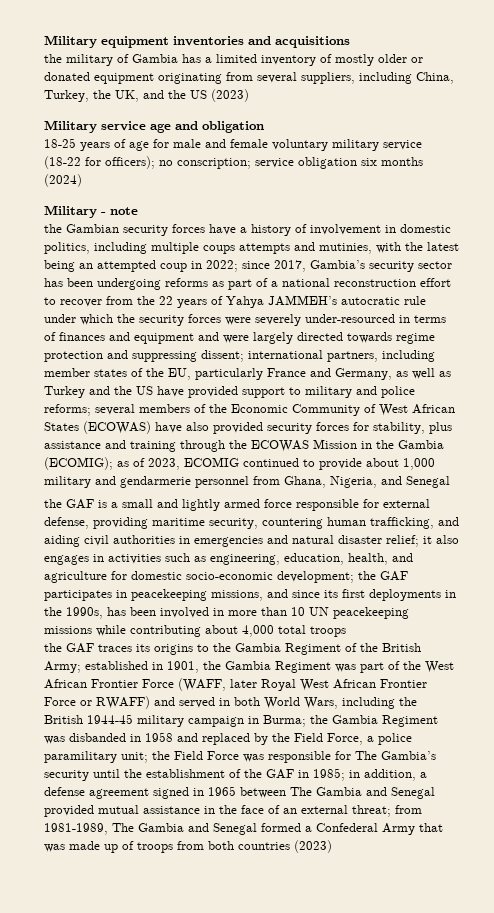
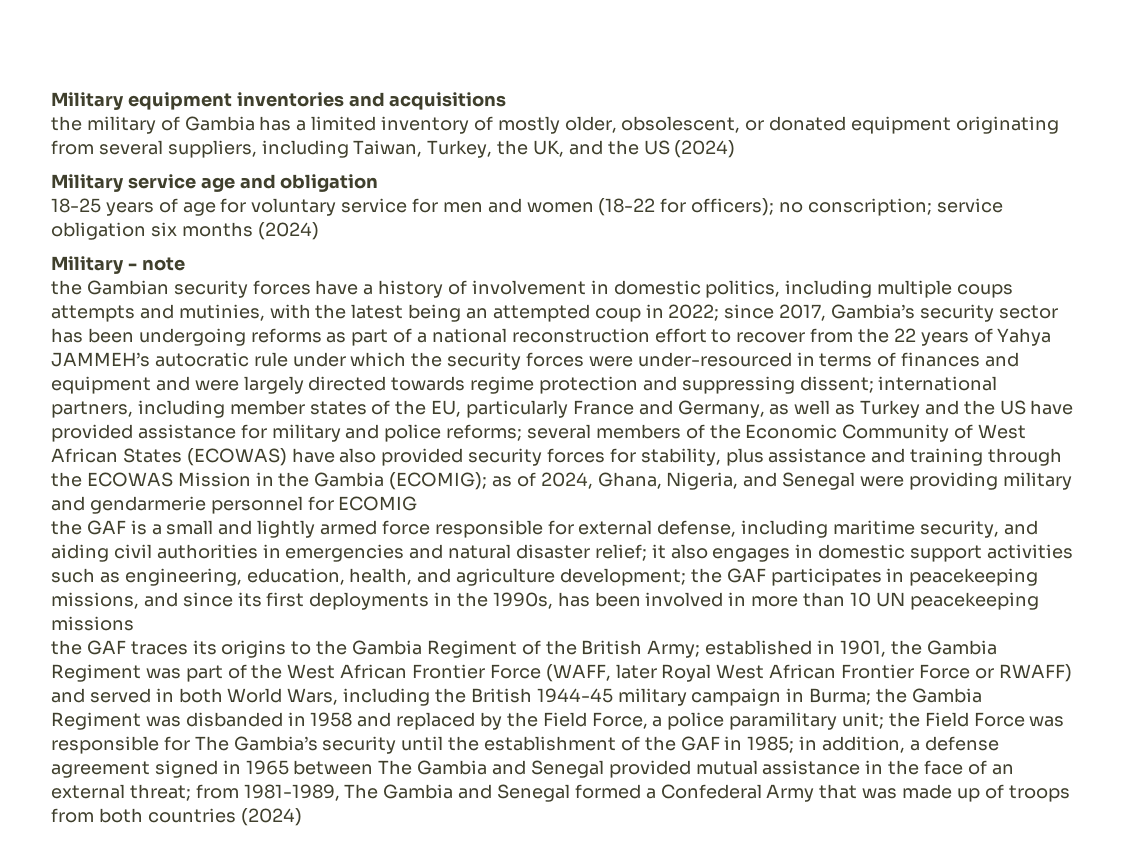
- the military of Gambia has a limited inventory of mostly older or donated equipment originating from several suppliers, including China, Turkey, the UK, and the US (2023)
+ the military of Gambia has a limited inventory of mostly older, obsolescent, or donated equipment originating from several suppliers, including Taiwan, Turkey, the UK, and the US (2024)
- 18-25 years of age for male and female voluntary military service (18-22 for officers); no conscription; service obligation six months (2024)
+ 18-25 years of age for voluntary service for men and women (18-22 for officers); no conscription; service obligation six months (2024)
- since 2017, Gambia’s security sector has been undergoing reforms as part of a national reconstruction effort to recover from the 22 years of Yahya JAMMEH’s autocratic rule under which the security forces were severely under-resourced in terms of finances and equipment and were largely directed towards regime protection and suppressing dissent;
+ since 2017, Gambia’s security sector has been undergoing reforms as part of a national reconstruction effort to recover from the 22 years of Yahya JAMMEH’s autocratic rule under which the security forces were under-resourced in terms of finances and equipment and were largely directed towards regime protection and suppressing dissent;
- international partners, including member states of the EU, particularly France and Germany, as well as Turkey and the US have provided support to military and police reforms;
+ international partners, including member states of the EU, particularly France and Germany, as well as Turkey and the US have provided assistance for military and police reforms;
- as of 2023, ECOMIG continued to provide about 1,000 military and gendarmerie personnel from Ghana, Nigeria, and Senegal
+ as of 2024, Ghana, Nigeria, and Senegal were providing military and gendarmerie personnel for ECOMIG
- the GAF is a small and lightly armed force responsible for external defense, providing maritime security, countering human trafficking, and aiding civil authorities in emergencies and natural disaster relief;
+ the GAF is a small and lightly armed force responsible for external defense, including maritime security, and aiding civil authorities in emergencies and natural disaster relief;
- it also engages in activities such as engineering, education, health, and agriculture for domestic socio-economic development;
+ it also engages in domestic support activities such as engineering, education, health, and agriculture development;
- the GAF participates in peacekeeping missions, and since its first deployments in the 1990s, has been involved in more than 10 UN peacekeeping missions while contributing about 4,000 total troops
+ the GAF participates in peacekeeping missions, and since its first deployments in the 1990s, has been involved in more than 10 UN peacekeeping missions
- from 1981-1989, The Gambia and Senegal formed a Confederal Army that was made up of troops from both countries (2023)
+ from 1981-1989, The Gambia and Senegal formed a Confederal Army that was made up of troops from both countries (2024)

